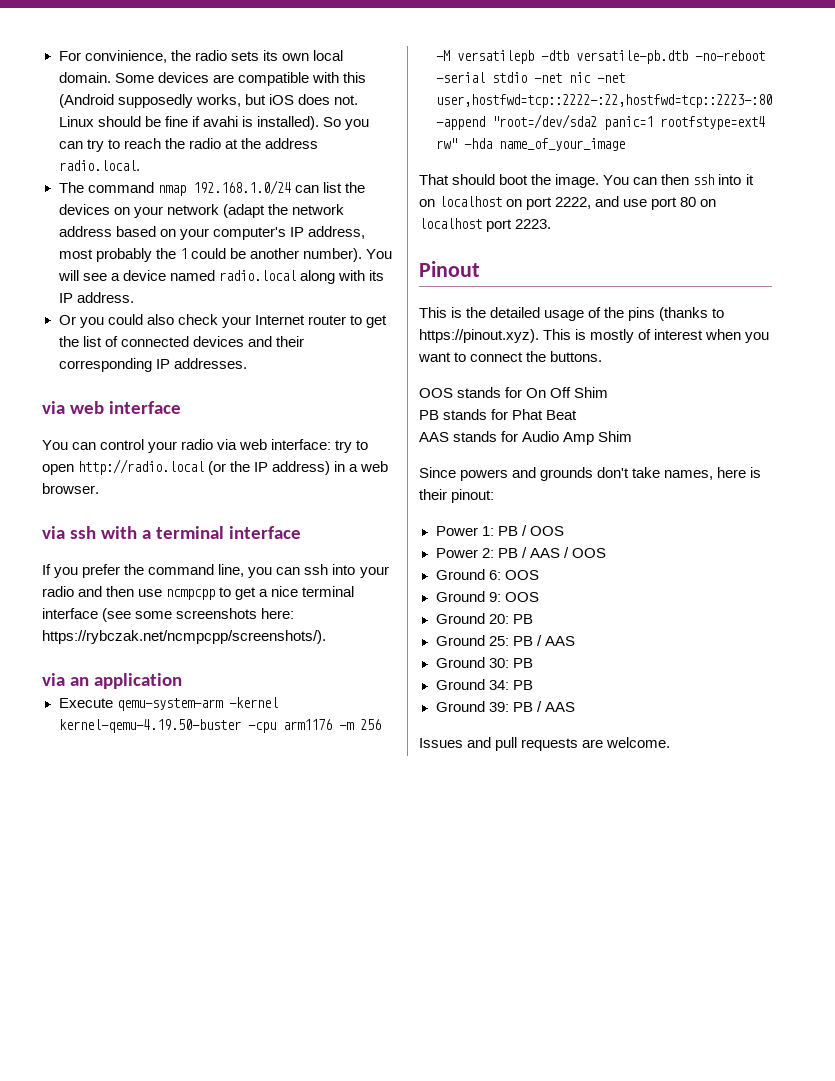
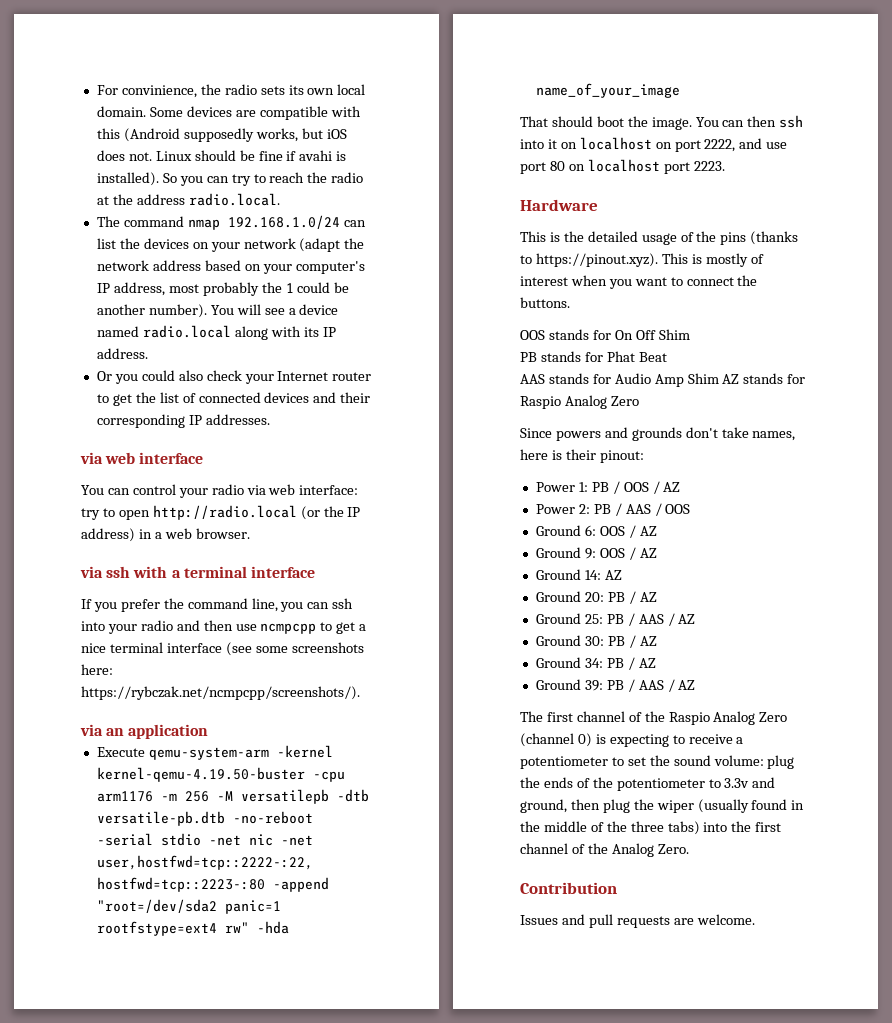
- Pinout
+ Hardware
- AAS stands for Audio Amp Shim
+ AAS stands for Audio Amp Shim AZ stands for Raspio Analog Zero
- Power 1: PB / OOS
+ Power 1: PB / OOS / AZ
- Ground 6: OOS
+ Ground 6: OOS / AZ
- Ground 9: OOS
+ Ground 9: OOS / AZ
+ Ground 14: AZ
- Ground 20: PB
+ Ground 20: PB / AZ
- Ground 25: PB / AAS
+ Ground 25: PB / AAS / AZ
- Ground 30: PB
+ Ground 30: PB / AZ
- Ground 34: PB
+ Ground 34: PB / AZ
- Ground 39: PB / AAS
+ Ground 39: PB / AAS / AZ
+ The first channel of the Raspio Analog Zero (channel 0) is expecting to receive a potentiometer to set the sound volume: plug the ends of the potentiometer to 3.3v and ground, then plug the wiper (usually found in the middle of the three tabs) into the first channel of the Analog Zero.
+ Contribution

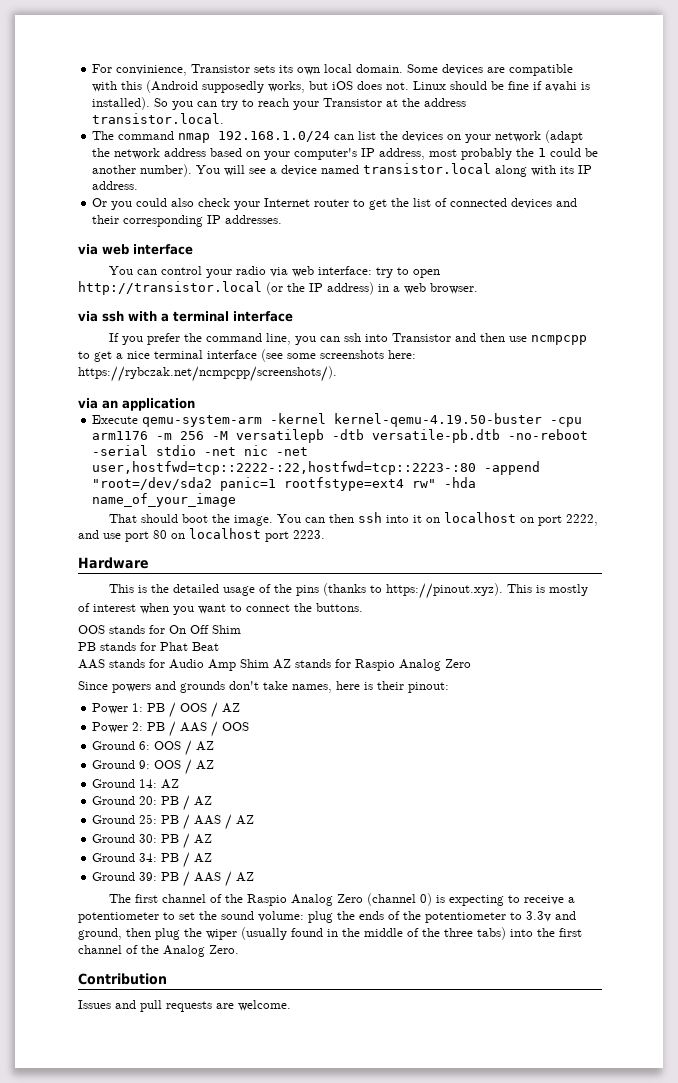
- For convinience, the radio sets its own local domain.
+ For convinience, Transistor sets its own local domain.
- So you can try to reach the radio at the address radio.local.
+ So you can try to reach your Transistor at the address transistor.local.
- You will see a device named radio.local along with its IP address.
+ You will see a device named transistor.local along with its IP address.
- You can control your radio via web interface: try to open http://radio.local (or the IP address) in a web browser.
+ You can control your radio via web interface: try to open http://transistor.local (or the IP address) in a web browser.
- If you prefer the command line, you can ssh into your radio and then use ncmpcpp to get a nice terminal interface (see some screenshots here: https://rybczak.net/ncmpcpp/screenshots/).
+ If you prefer the command line, you can ssh into Transistor and then use ncmpcpp to get a nice terminal interface (see some screenshots here: https://rybczak.net/ncmpcpp/screenshots/).

